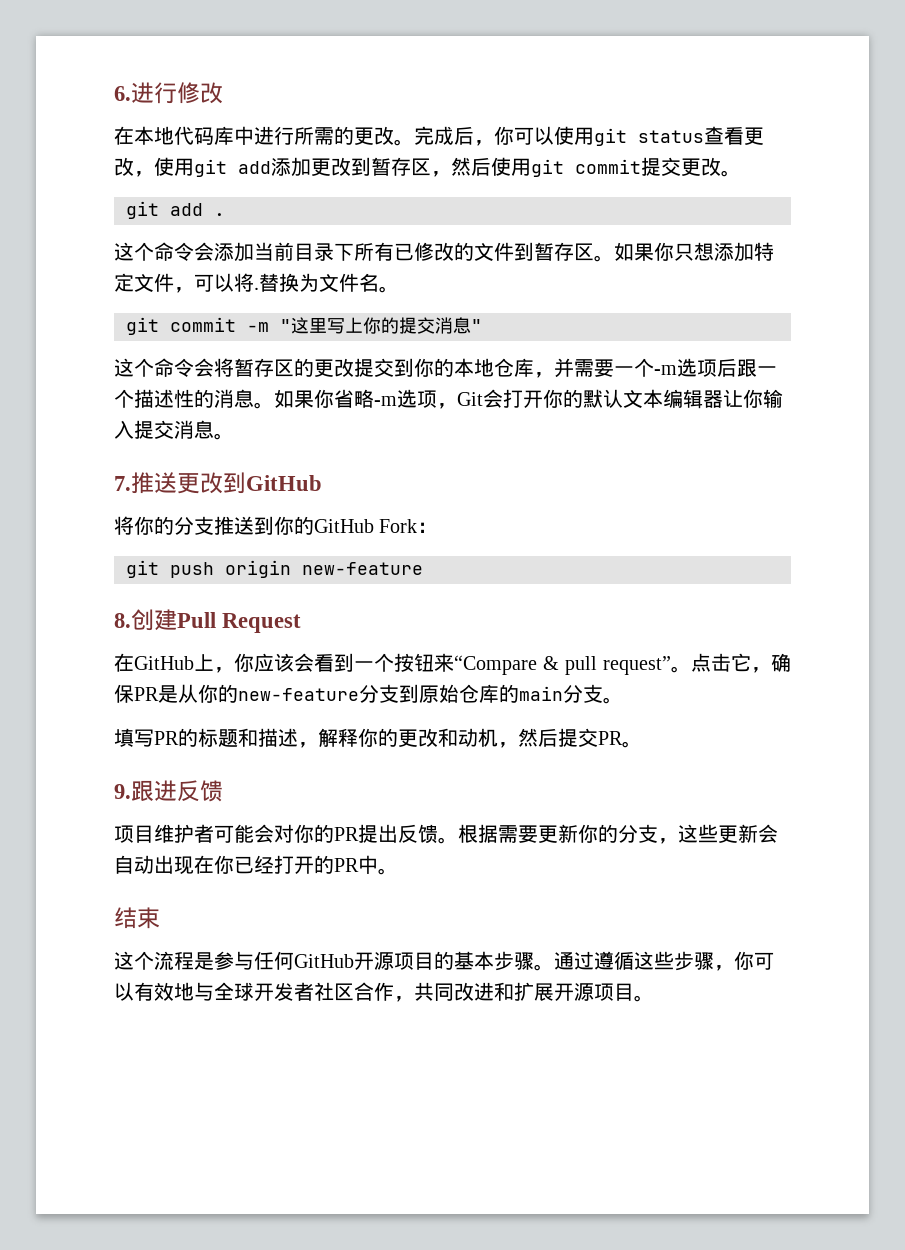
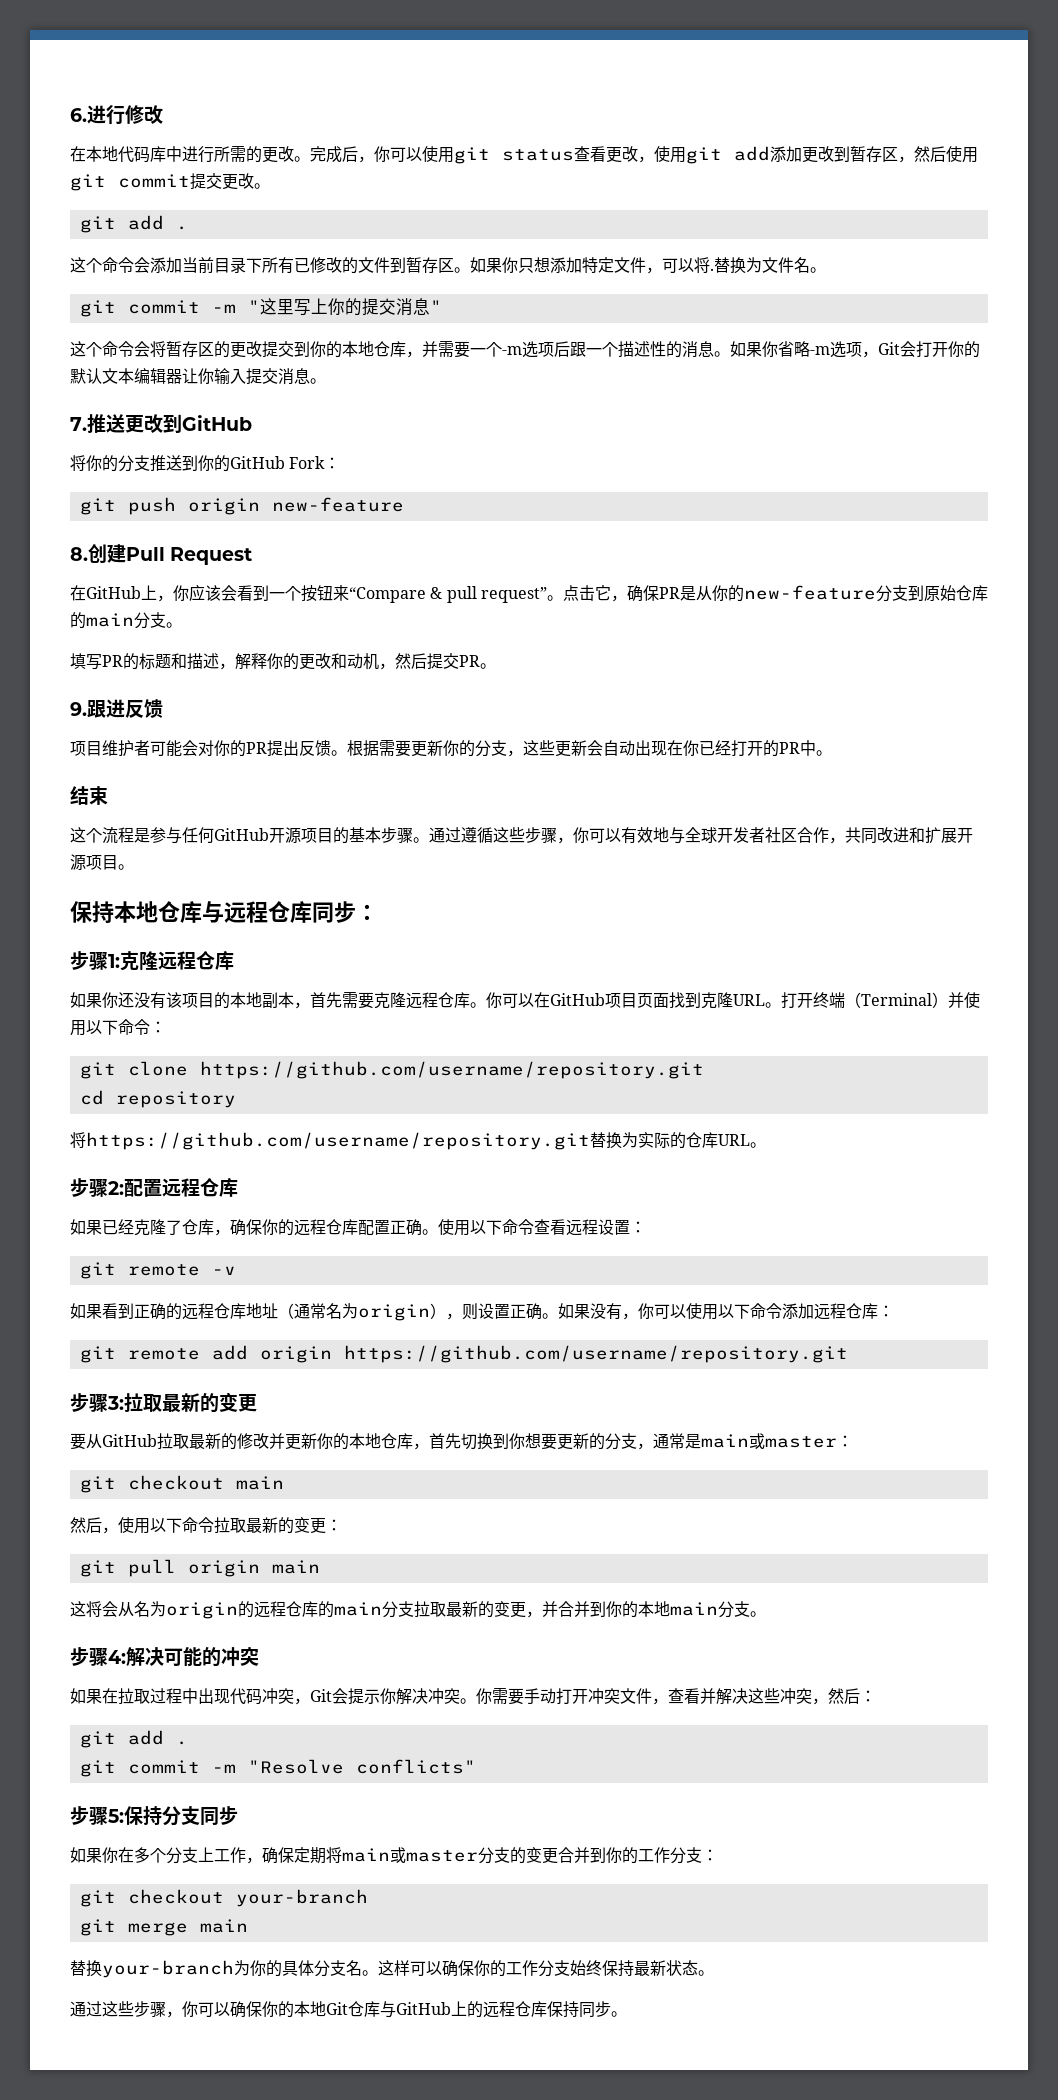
+ 保持本地仓库与远程仓库同步：
+ 步骤1:克隆远程仓库
+ 如果你还没有该项目的本地副本，首先需要克隆远程仓库。你可以在GitHub项目页面找到克隆URL。打开终端（Terminal）并使用以下命令：
+ git clone https://github.com/username/repository.git
+ cd repository
+ 将https://github.com/username/repository.git替换为实际的仓库URL。
+ 步骤2:配置远程仓库
+ 如果已经克隆了仓库，确保你的远程仓库配置正确。使用以下命令查看远程设置：
+ git remote -v
+ 如果看到正确的远程仓库地址（通常名为origin），则设置正确。如果没有，你可以使用以下命令添加远程仓库：
+ git remote add origin https://github.com/username/repository.git
+ 步骤3:拉取最新的变更
+ 要从GitHub拉取最新的修改并更新你的本地仓库，首先切换到你想要更新的分支，通常是main或master：
+ git checkout main
+ 然后，使用以下命令拉取最新的变更：
+ git pull origin main
+ 这将会从名为origin的远程仓库的main分支拉取最新的变更，并合并到你的本地main分支。
+ 步骤4:解决可能的冲突
+ 如果在拉取过程中出现代码冲突，Git会提示你解决冲突。你需要手动打开冲突文件，查看并解决这些冲突，然后：
+ git add .
+ git commit -m "Resolve conflicts"
+ 步骤5:保持分支同步
+ 如果你在多个分支上工作，确保定期将main或master分支的变更合并到你的工作分支：
+ git checkout your-branch
+ git merge main
+ 替换your-branch为你的具体分支名。这样可以确保你的工作分支始终保持最新状态。
+ 通过这些步骤，你可以确保你的本地Git仓库与GitHub上的远程仓库保持同步。

